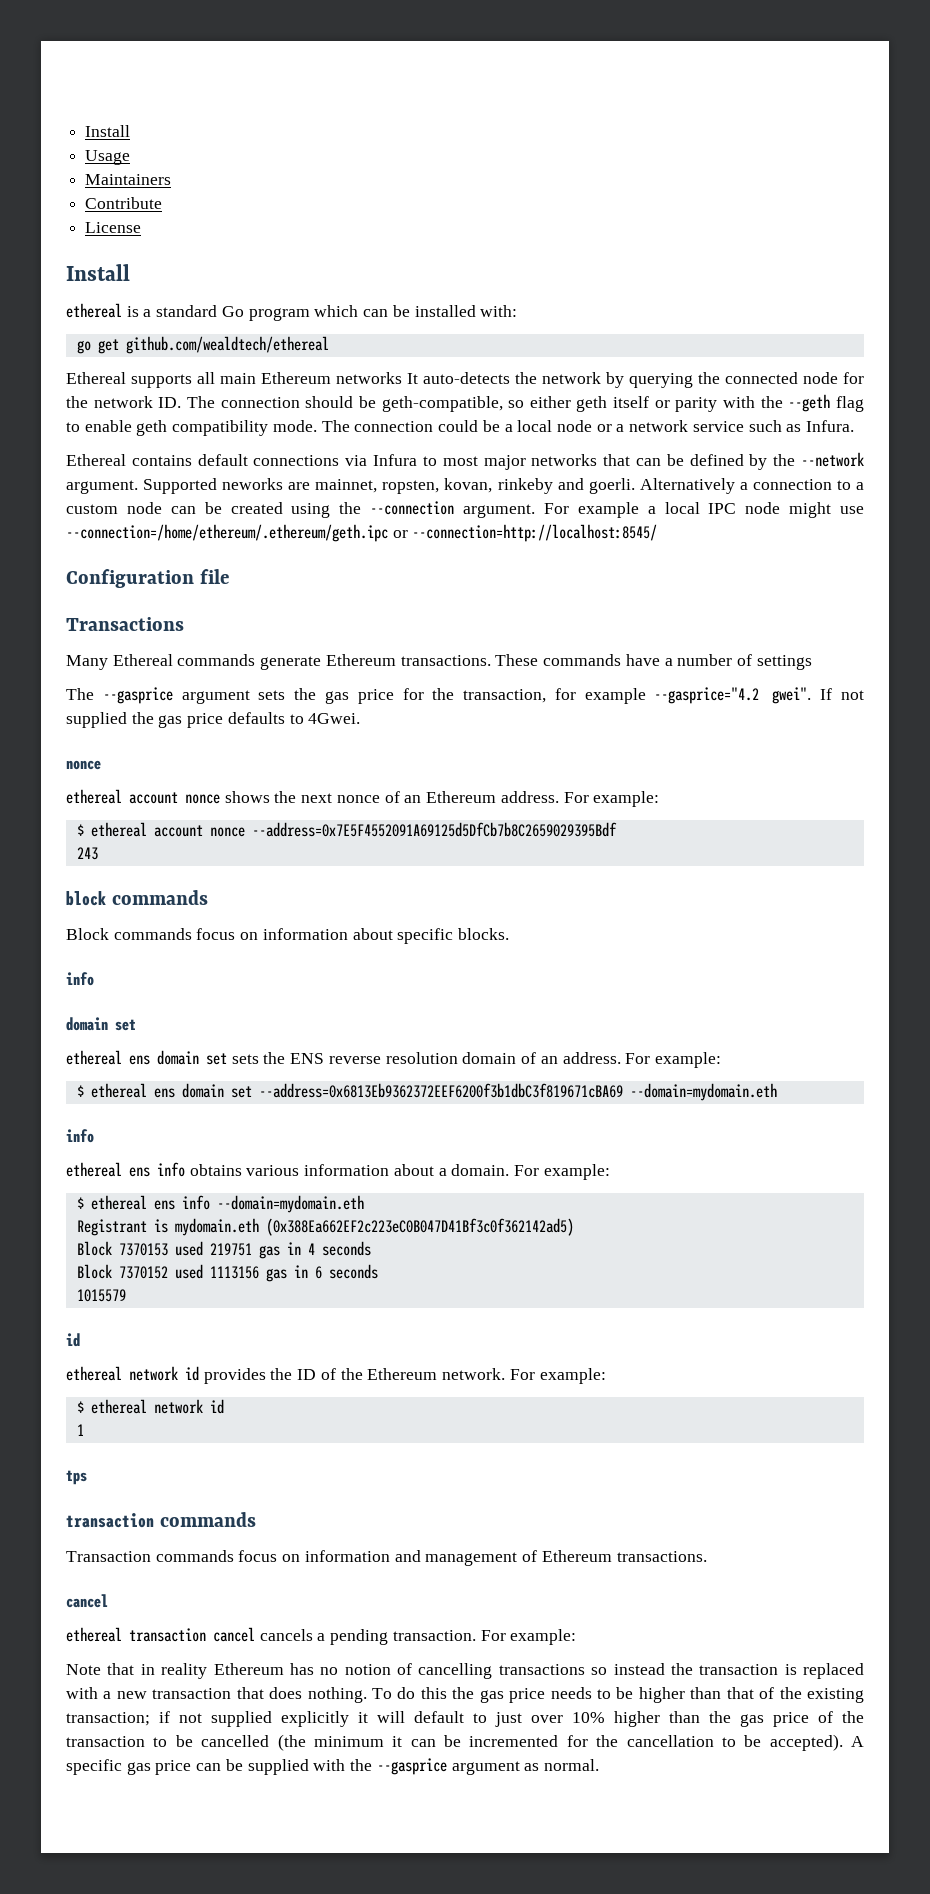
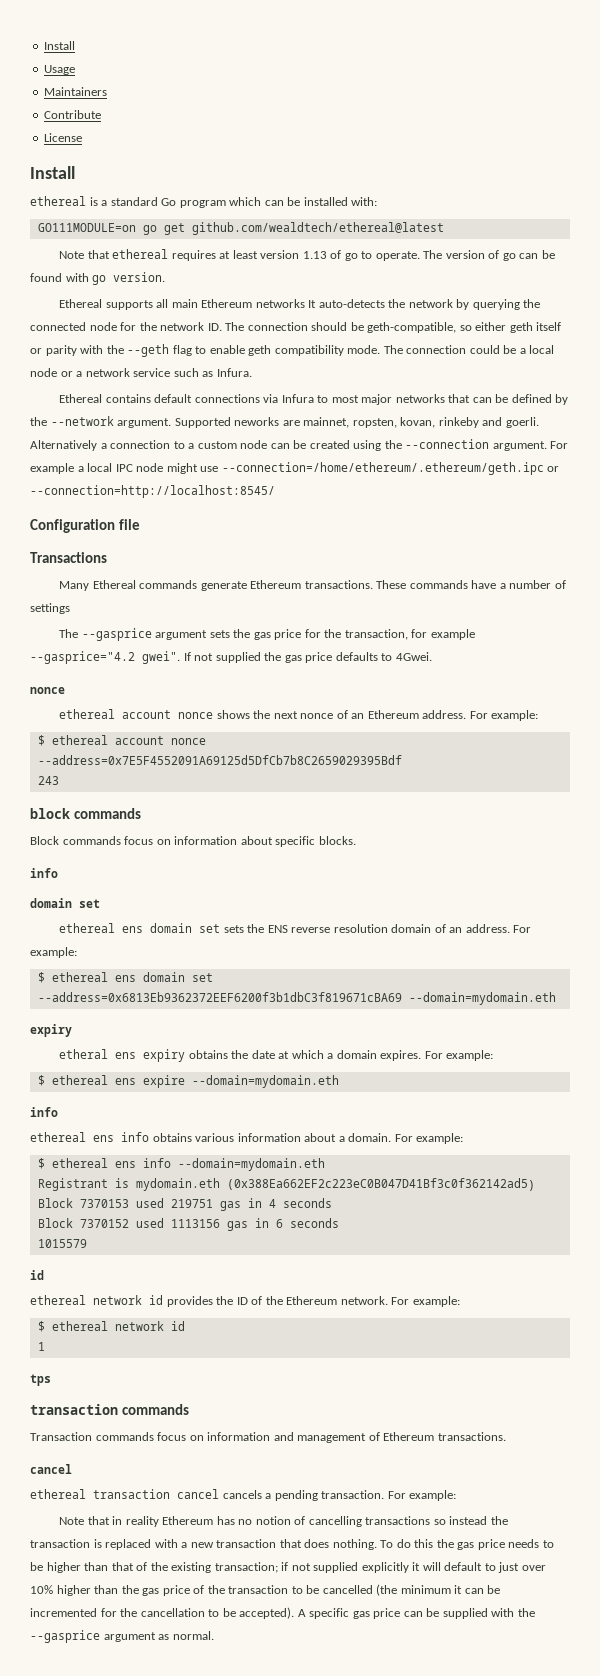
- go get github.com/wealdtech/ethereal
+ GO111MODULE=on go get github.com/wealdtech/ethereal@latest
+ Note that ethereal requires at least version 1.13 of go to operate. The version of go can be found with go version.
  $ ethereal ens domain set --address=0x6813Eb9362372EEF6200f3b1dbC3f819671cBA69 --domain=mydomain.eth
+ expiry
+ etheral ens expiry obtains the date at which a domain expires. For example:
+ $ ethereal ens expire --domain=mydomain.eth

